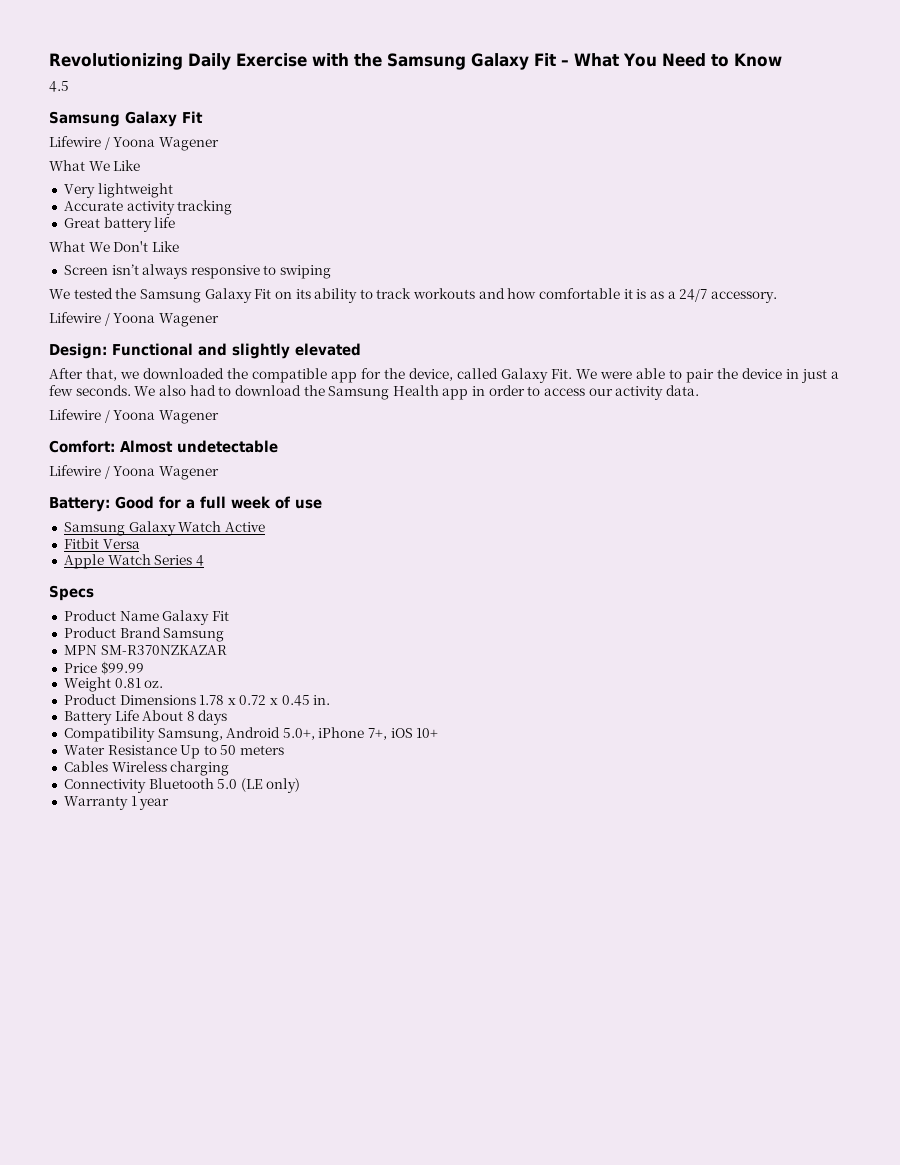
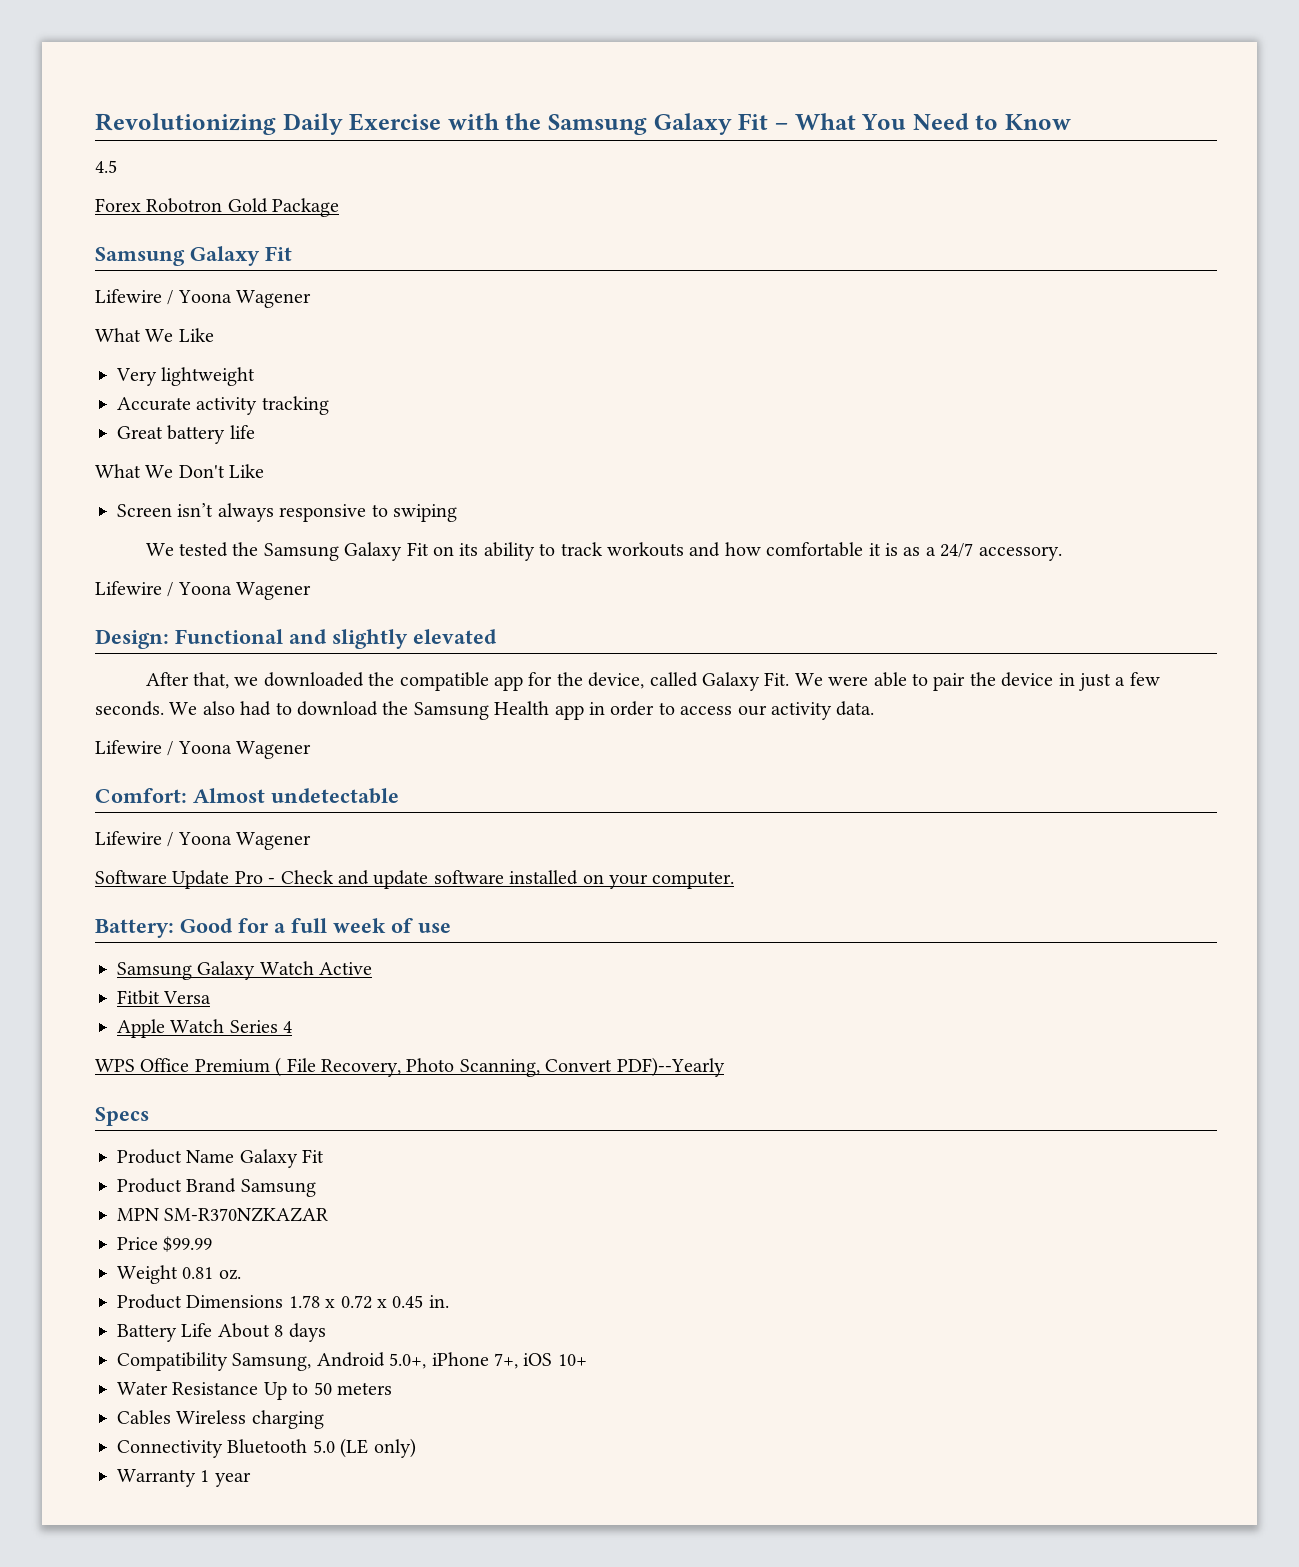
+ Forex Robotron Gold Package
+ Software Update Pro - Check and update software installed on your computer.
+ WPS Office Premium ( File Recovery, Photo Scanning, Convert PDF)--Yearly

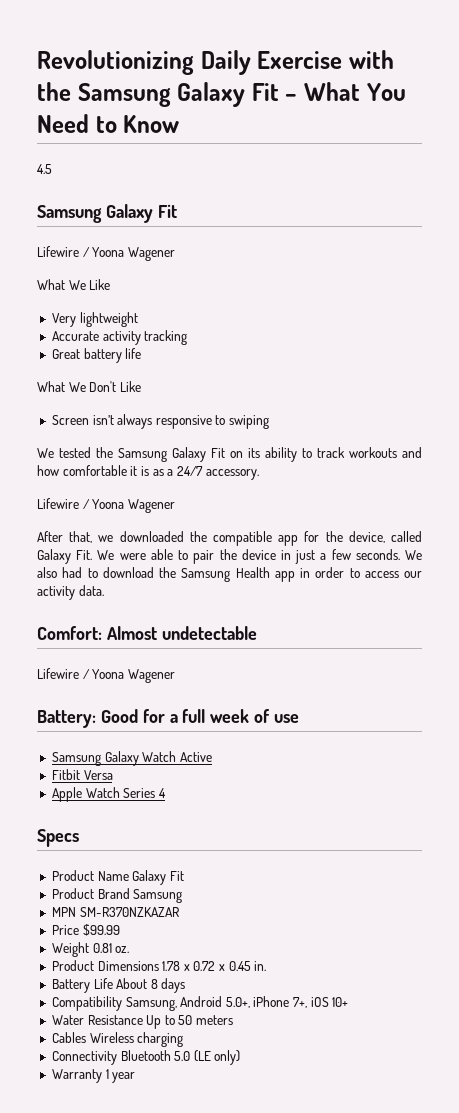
- Forex Robotron Gold Package
- Design: Functional and slightly elevated
  We also had to download the Samsung Health app in order to access our activity data.
- Lifewire / Yoona Wagener
- Software Update Pro - Check and update software installed on your computer.
- WPS Office Premium ( File Recovery, Photo Scanning, Convert PDF)--Yearly

